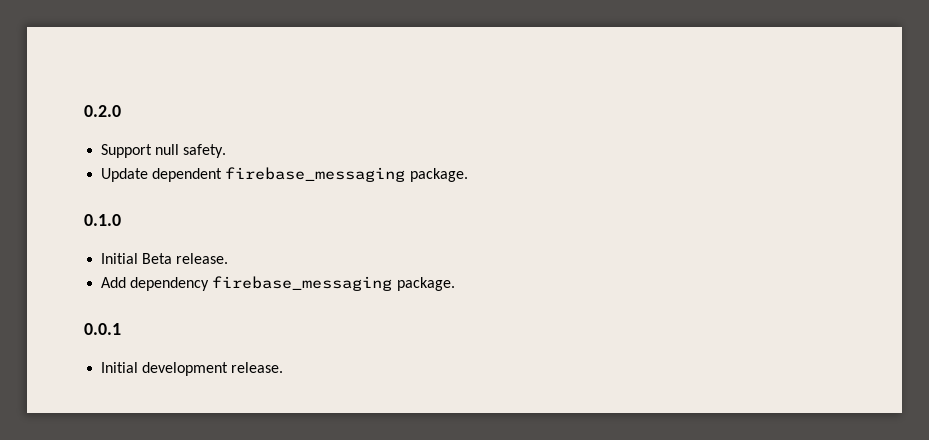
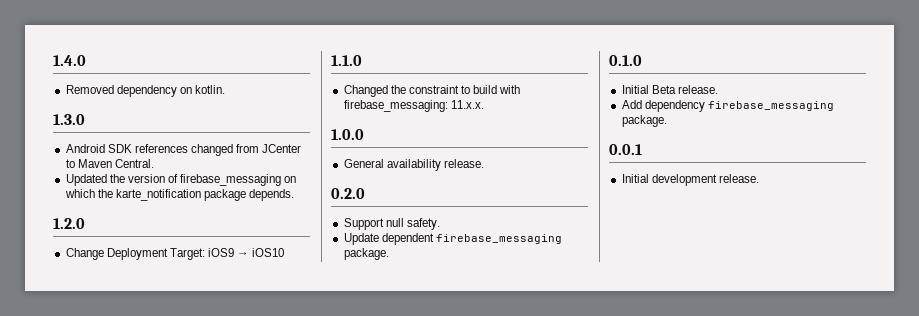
+ 1.4.0
+ Removed dependency on kotlin.
+ 1.3.0
+ Android SDK references changed from JCenter to Maven Central.
+ Updated the version of firebase_messaging on which the karte_notification package depends.
+ 1.2.0
+ Change Deployment Target: iOS9 → iOS10
+ 1.1.0
+ Changed the constraint to build with firebase_messaging: 11.x.x.
+ 1.0.0
+ General availability release.

